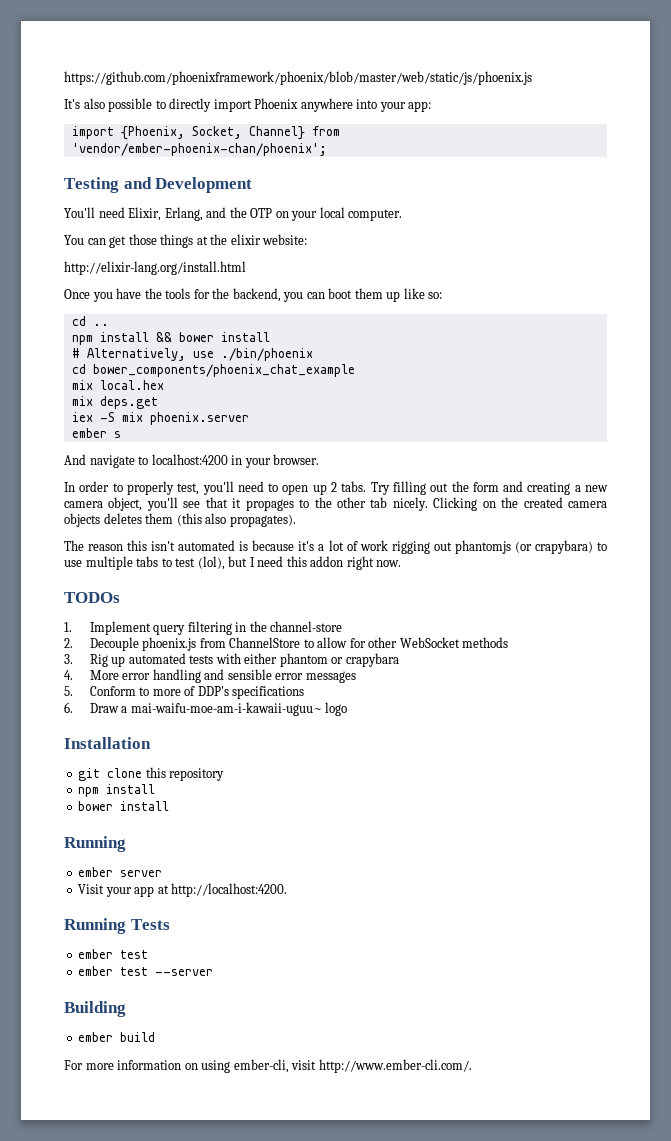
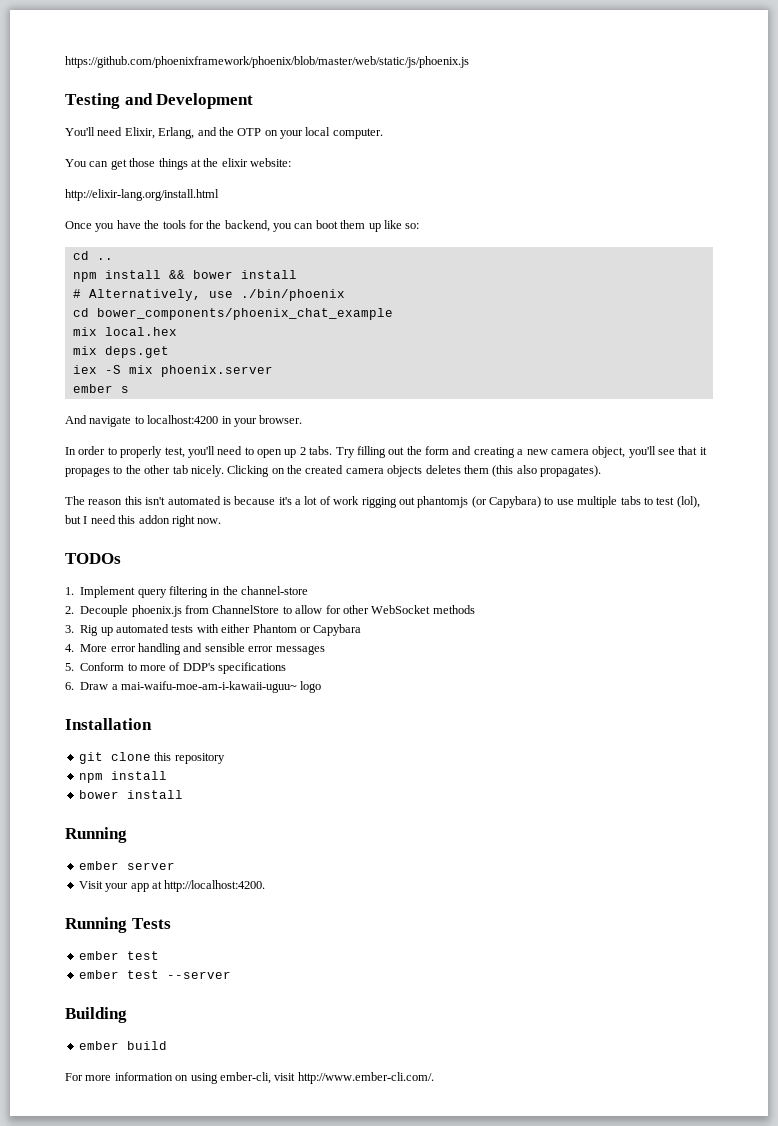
- It's also possible to directly import Phoenix anywhere into your app:
- import {Phoenix, Socket, Channel} from 'vendor/ember-phoenix-chan/phoenix';
- The reason this isn't automated is because it's a lot of work rigging out phantomjs (or crapybara) to use multiple tabs to test (lol), but I need this addon right now.
+ The reason this isn't automated is because it's a lot of work rigging out phantomjs (or Capybara) to use multiple tabs to test (lol), but I need this addon right now.
- 3. Rig up automated tests with either phantom or crapybara
+ 3. Rig up automated tests with either Phantom or Capybara

